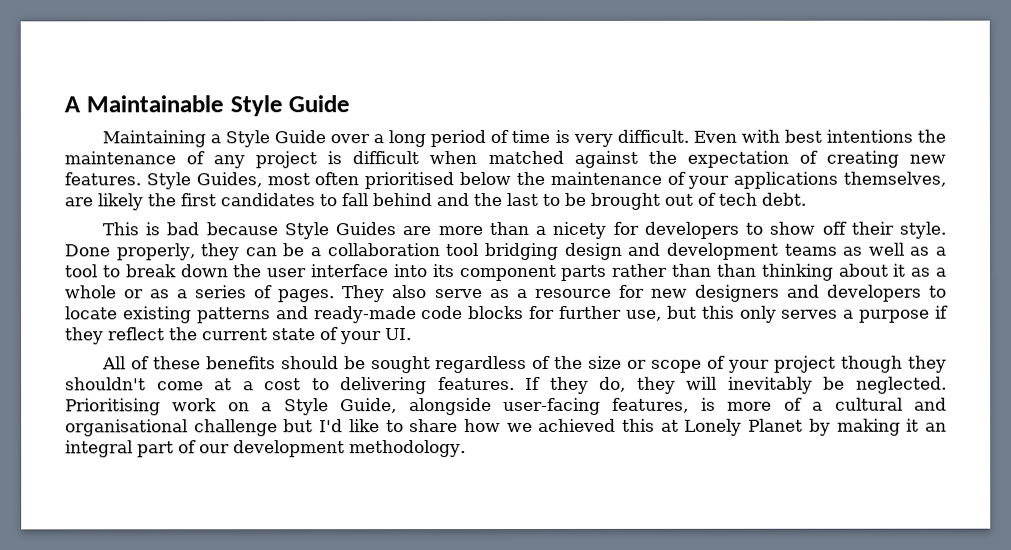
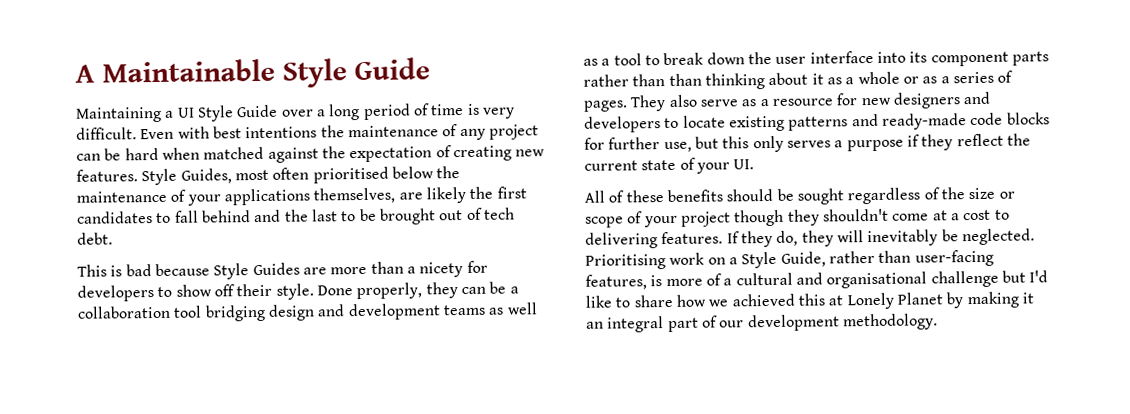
- Maintaining a Style Guide over a long period of time is very difficult.
+ Maintaining a UI Style Guide over a long period of time is very difficult.
- Even with best intentions the maintenance of any project is difficult when matched against the expectation of creating new features.
+ Even with best intentions the maintenance of any project can be hard when matched against the expectation of creating new features.
- Prioritising work on a Style Guide, alongside user-facing features, is more of a cultural and organisational challenge but I'd like to share how we achieved this at Lonely Planet by making it an integral part of our development methodology.
+ Prioritising work on a Style Guide, rather than user-facing features, is more of a cultural and organisational challenge but I'd like to share how we achieved this at Lonely Planet by making it an integral part of our development methodology.

